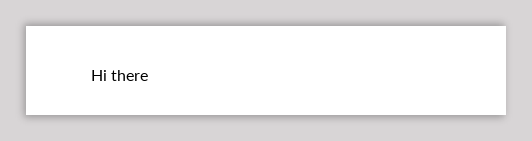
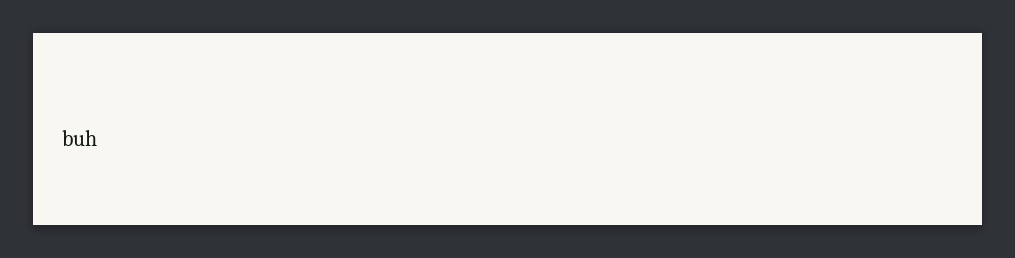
- Hi there
+ buh

